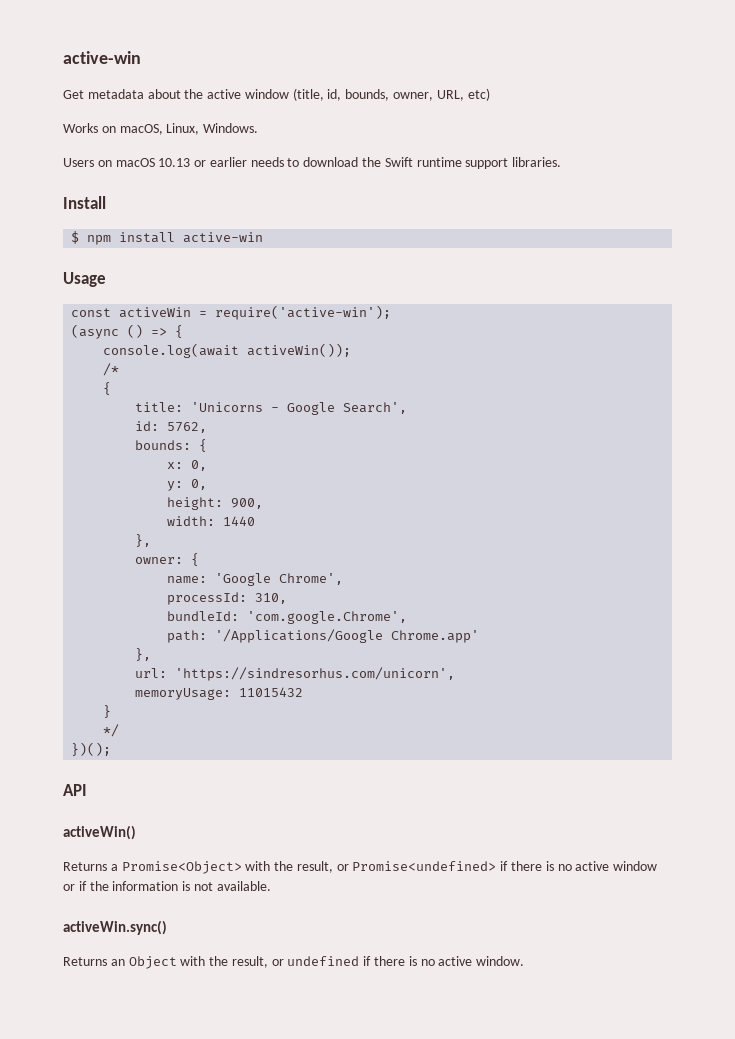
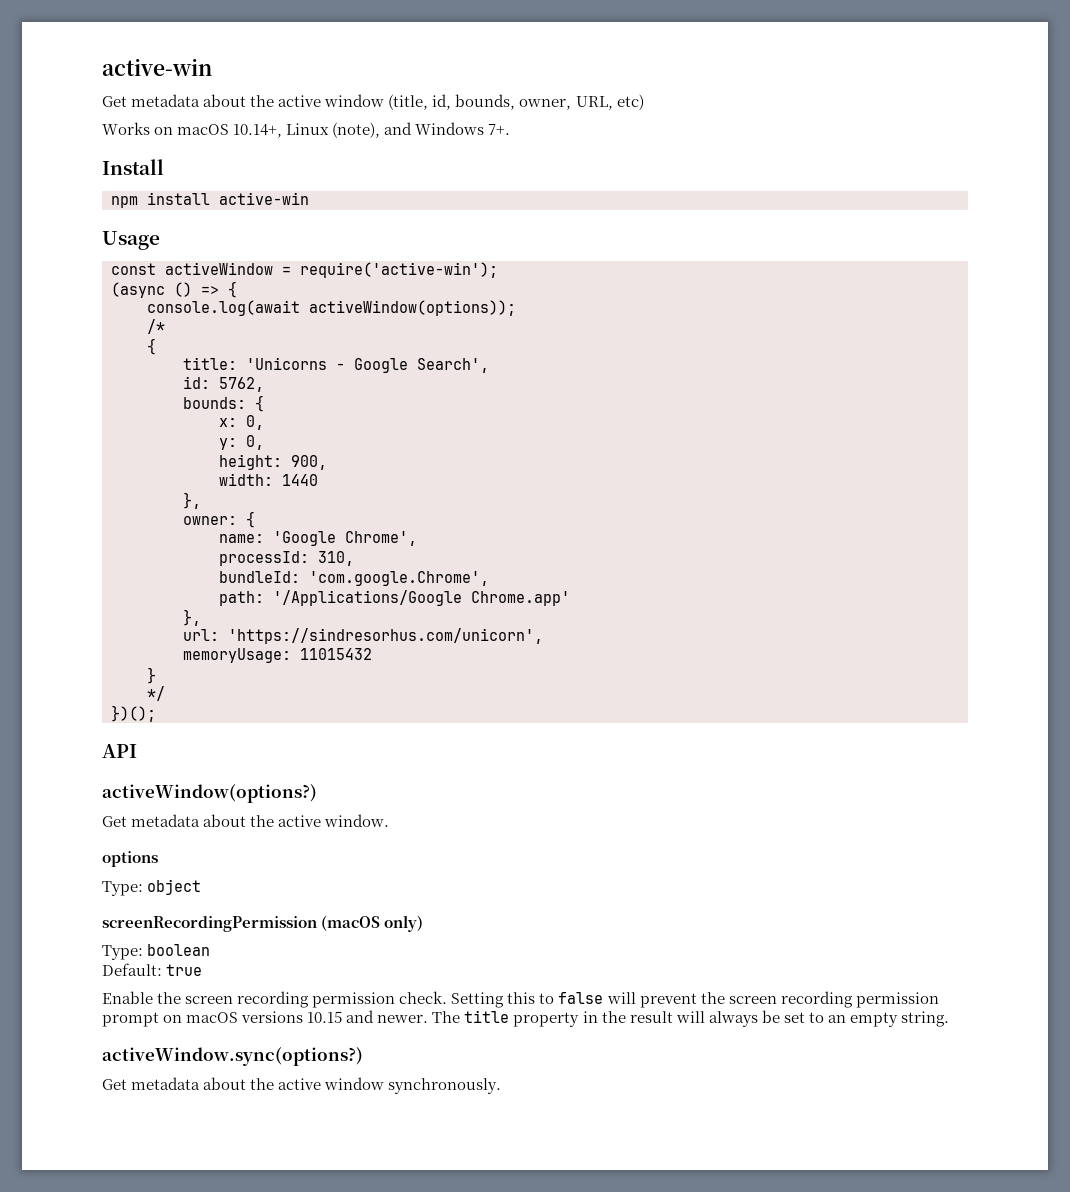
- Works on macOS, Linux, Windows.
- Users on macOS 10.13 or earlier needs to download the Swift runtime support libraries.
+ Works on macOS 10.14+, Linux (note), and Windows 7+.
- $ npm install active-win
+ npm install active-win
- const activeWin = require('active-win');
+ const activeWindow = require('active-win');
- console.log(await activeWin());
+ console.log(await activeWindow(options));
- activeWin()
- Returns a Promise<Object> with the result, or Promise<undefined> if there is no active window or if the information is not available.
- activeWin.sync()
- Returns an Object with the result, or undefined if there is no active window.
+ activeWindow(options?)
+ Get metadata about the active window.
+ options
+ Type: object
+ screenRecordingPermission (macOS only)
+ Type: boolean
+ Default: true
+ Enable the screen recording permission check. Setting this to false will prevent the screen recording permission prompt on macOS versions 10.15 and newer. The title property in the result will always be set to an empty string.
+ activeWindow.sync(options?)
+ Get metadata about the active window synchronously.

